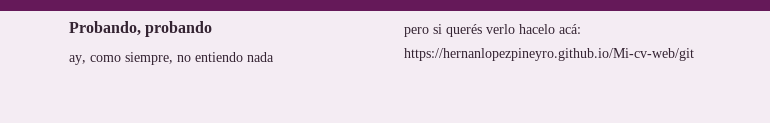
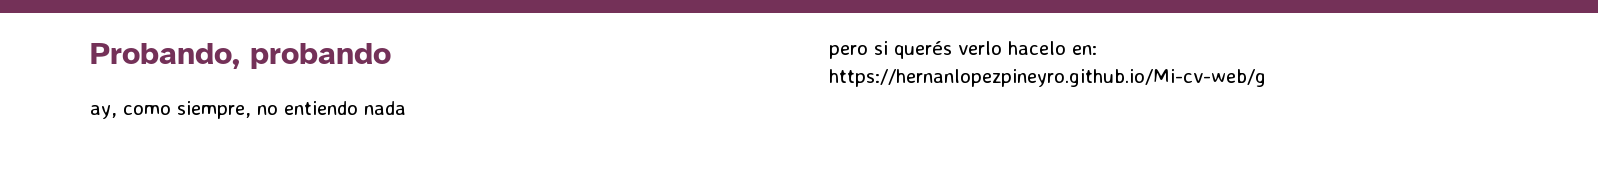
- pero si querés verlo hacelo acá: https://hernanlopezpineyro.github.io/Mi-cv-web/git
+ pero si querés verlo hacelo en: https://hernanlopezpineyro.github.io/Mi-cv-web/g

